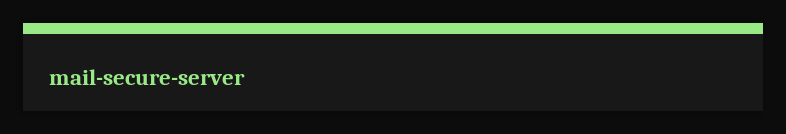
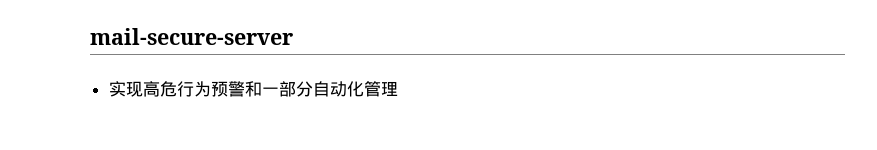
+ 实现高危行为预警和一部分自动化管理

